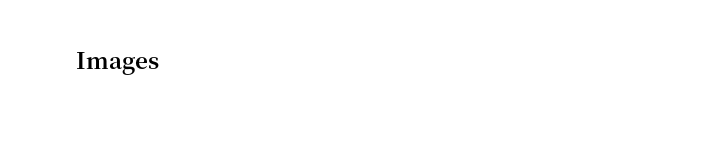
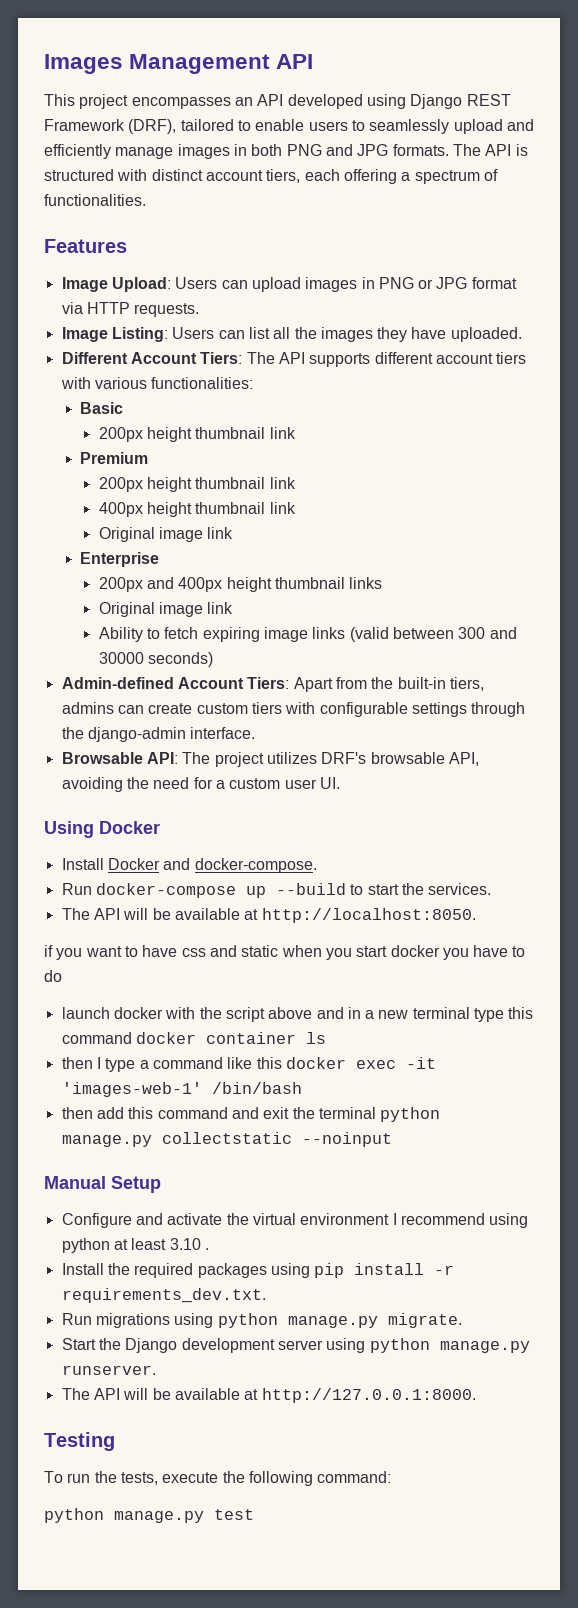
- Images
+ Images Management API
+ This project encompasses an API developed using Django REST Framework (DRF), tailored to enable users to seamlessly upload and efficiently manage images in both PNG and JPG formats. The API is structured with distinct account tiers, each offering a spectrum of functionalities.
+ Features
+ Image Upload: Users can upload images in PNG or JPG format via HTTP requests.
+ Image Listing: Users can list all the images they have uploaded.
+ Different Account Tiers: The API supports different account tiers with various functionalities:
+ Basic
+ 200px height thumbnail link
+ Premium
+ 200px height thumbnail link
+ 400px height thumbnail link
+ Original image link
+ Enterprise
+ 200px and 400px height thumbnail links
+ Original image link
+ Ability to fetch expiring image links (valid between 300 and 30000 seconds)
+ Admin-defined Account Tiers: Apart from the built-in tiers, admins can create custom tiers with configurable settings through the django-admin interface.
+ Browsable API: The project utilizes DRF's browsable API, avoiding the need for a custom user UI.
+ Using Docker
+ Install Docker and docker-compose.
+ Run docker-compose up --build to start the services.
+ The API will be available at http://localhost:8050.
+ if you want to have css and static when you start docker you have to do
+ launch docker with the script above and in a new terminal type this command docker container ls
+ then I type a command like this docker exec -it 'images-web-1' /bin/bash
+ then add this command and exit the terminal python manage.py collectstatic --noinput
+ Manual Setup
+ Configure and activate the virtual environment I recommend using python at least 3.10 .
+ Install the required packages using pip install -r requirements_dev.txt.
+ Run migrations using python manage.py migrate.
+ Start the Django development server using python manage.py runserver.
+ The API will be available at http://127.0.0.1:8000.
+ Testing
+ To run the tests, execute the following command:
+ python manage.py test

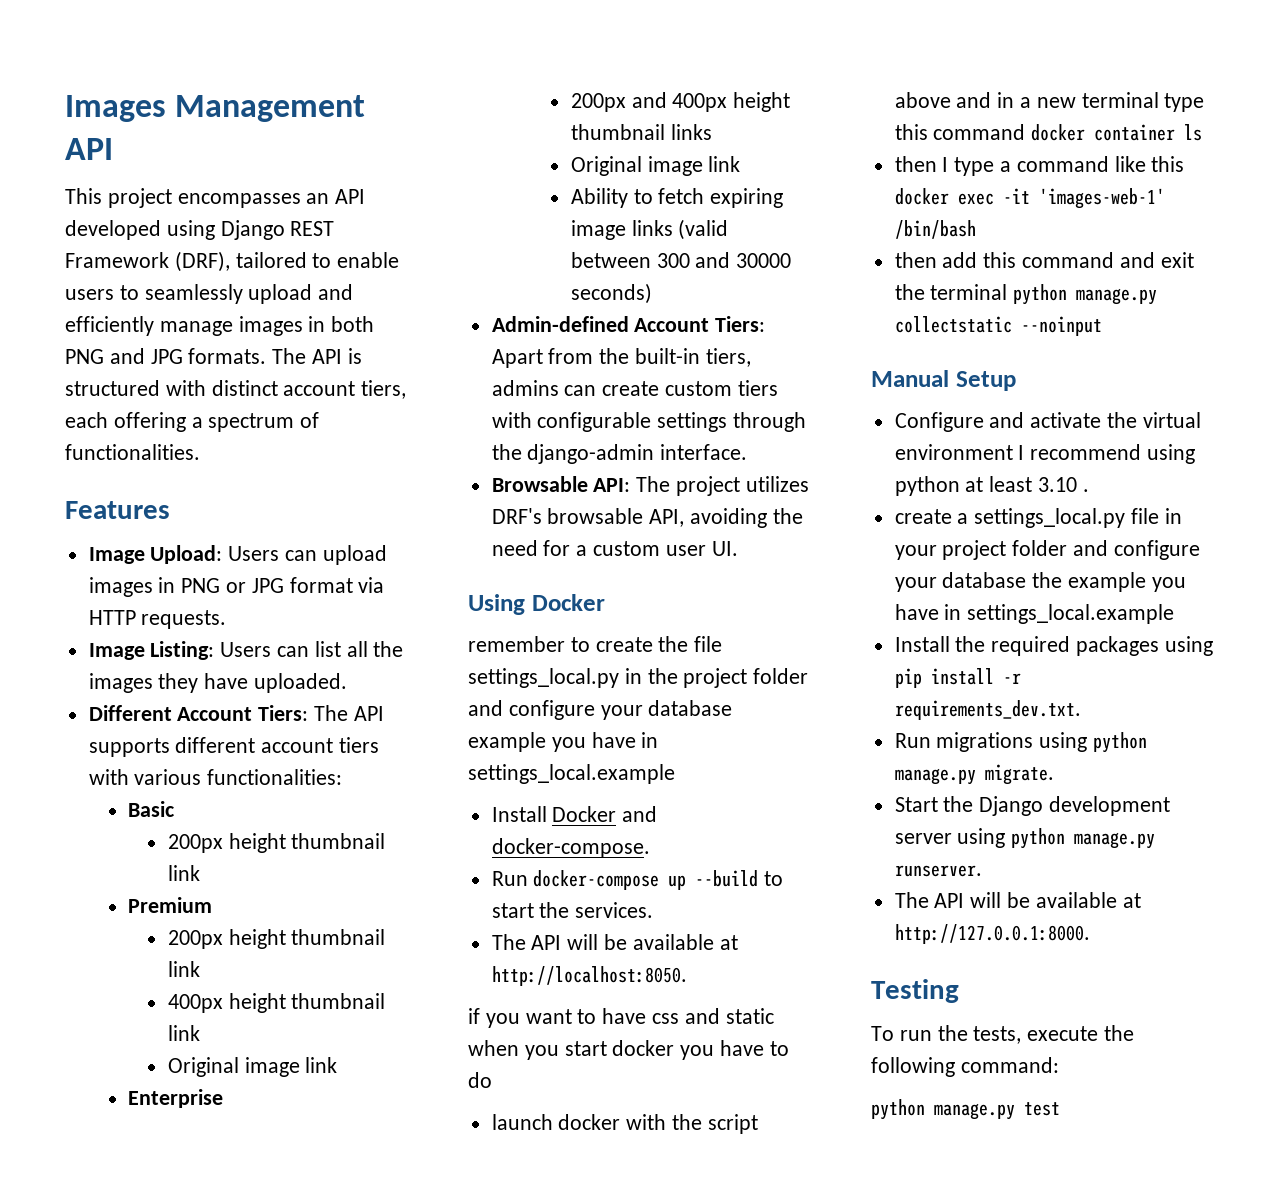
+ remember to create the file settings_local.py in the project folder and configure your database example you have in settings_local.example
+ create a settings_local.py file in your project folder and configure your database the example you have in settings_local.example

